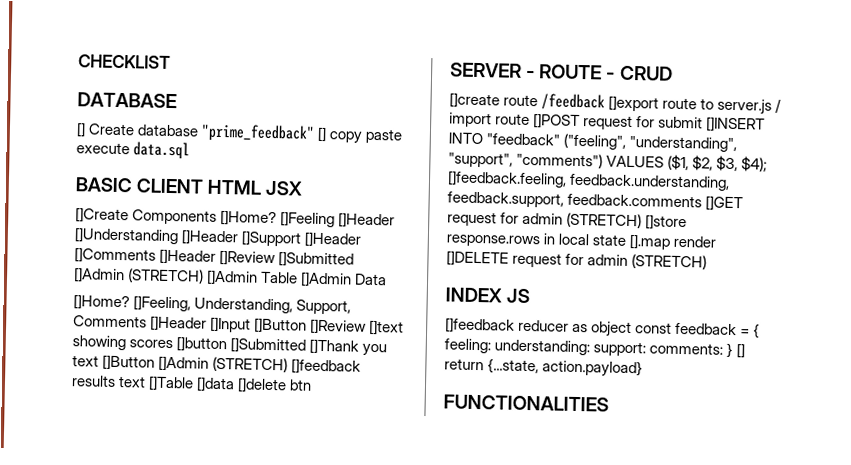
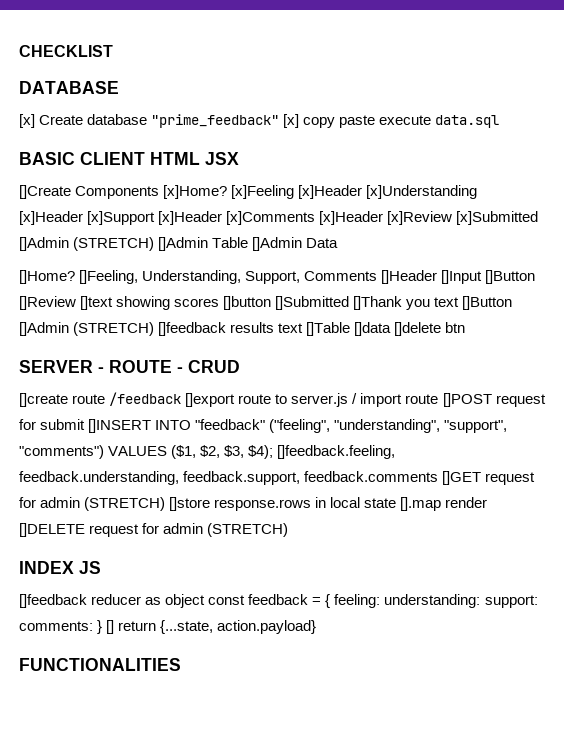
- [] Create database "prime_feedback" [] copy paste execute data.sql
+ [x] Create database "prime_feedback" [x] copy paste execute data.sql
- []Create Components []Home? []Feeling []Header []Understanding []Header []Support []Header []Comments []Header []Review []Submitted []Admin (STRETCH) []Admin Table []Admin Data
+ []Create Components [x]Home? [x]Feeling [x]Header [x]Understanding [x]Header [x]Support [x]Header [x]Comments [x]Header [x]Review [x]Submitted []Admin (STRETCH) []Admin Table []Admin Data

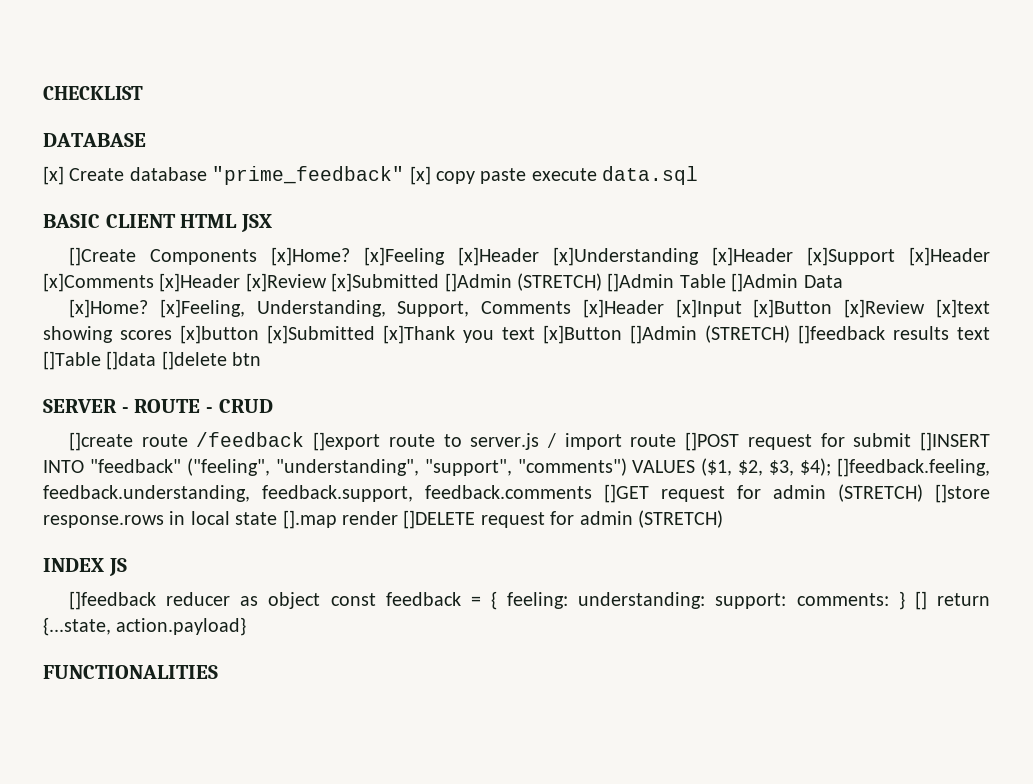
- []Home? []Feeling, Understanding, Support, Comments []Header []Input []Button []Review []text showing scores []button []Submitted []Thank you text []Button []Admin (STRETCH) []feedback results text []Table []data []delete btn
+ [x]Home? [x]Feeling, Understanding, Support, Comments [x]Header [x]Input [x]Button [x]Review [x]text showing scores [x]button [x]Submitted [x]Thank you text [x]Button []Admin (STRETCH) []feedback results text []Table []data []delete btn

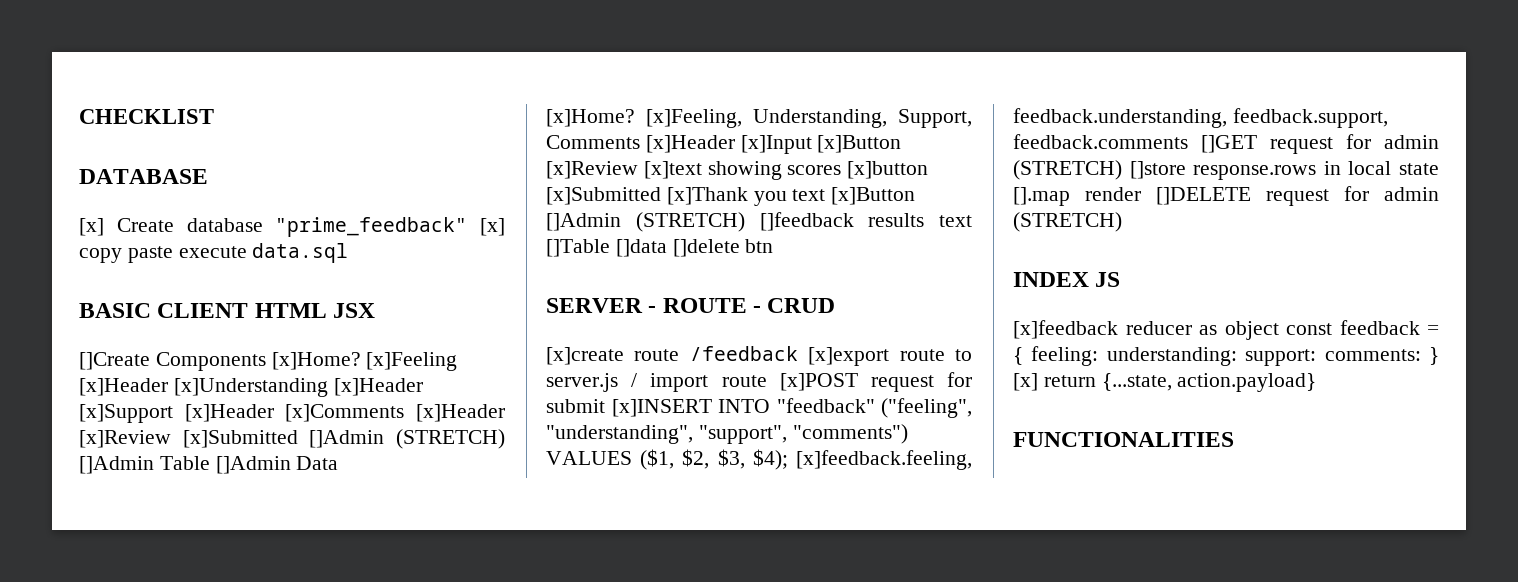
- []create route /feedback []export route to server.js / import route []POST request for submit []INSERT INTO "feedback" ("feeling", "understanding", "support", "comments") VALUES ($1, $2, $3, $4); []feedback.feeling, feedback.understanding, feedback.support, feedback.comments []GET request for admin (STRETCH) []store response.rows in local state [].map render []DELETE request for admin (STRETCH)
+ [x]create route /feedback [x]export route to server.js / import route [x]POST request for submit [x]INSERT INTO "feedback" ("feeling", "understanding", "support", "comments") VALUES ($1, $2, $3, $4); [x]feedback.feeling, feedback.understanding, feedback.support, feedback.comments []GET request for admin (STRETCH) []store response.rows in local state [].map render []DELETE request for admin (STRETCH)
- []feedback reducer as object const feedback = { feeling: understanding: support: comments: } [] return {...state, action.payload}
+ [x]feedback reducer as object const feedback = { feeling: understanding: support: comments: } [x] return {...state, action.payload}

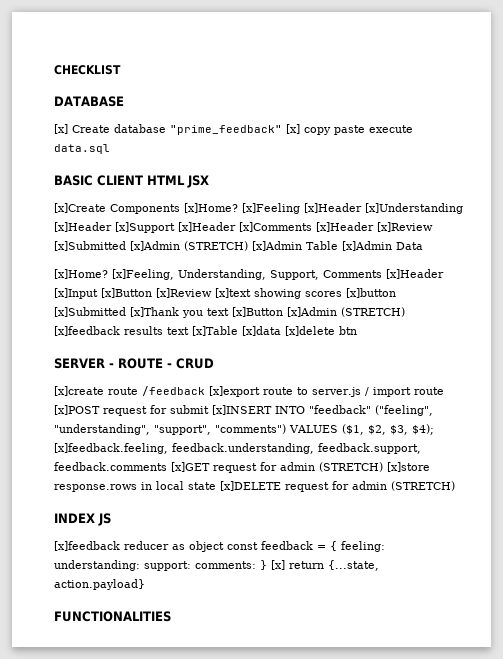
- []Create Components [x]Home?
+ [x]Create Components [x]Home?
- [x]Feeling [x]Header [x]Understanding [x]Header [x]Support [x]Header [x]Comments [x]Header [x]Review [x]Submitted []Admin (STRETCH) []Admin Table []Admin Data
+ [x]Feeling [x]Header [x]Understanding [x]Header [x]Support [x]Header [x]Comments [x]Header [x]Review [x]Submitted [x]Admin (STRETCH) [x]Admin Table [x]Admin Data
- [x]Feeling, Understanding, Support, Comments [x]Header [x]Input [x]Button [x]Review [x]text showing scores [x]button [x]Submitted [x]Thank you text [x]Button []Admin (STRETCH) []feedback results text []Table []data []delete btn
+ [x]Feeling, Understanding, Support, Comments [x]Header [x]Input [x]Button [x]Review [x]text showing scores [x]button [x]Submitted [x]Thank you text [x]Button [x]Admin (STRETCH) [x]feedback results text [x]Table [x]data [x]delete btn
- [x]create route /feedback [x]export route to server.js / import route [x]POST request for submit [x]INSERT INTO "feedback" ("feeling", "understanding", "support", "comments") VALUES ($1, $2, $3, $4); [x]feedback.feeling, feedback.understanding, feedback.support, feedback.comments []GET request for admin (STRETCH) []store response.rows in local state [].map render []DELETE request for admin (STRETCH)
+ [x]create route /feedback [x]export route to server.js / import route [x]POST request for submit [x]INSERT INTO "feedback" ("feeling", "understanding", "support", "comments") VALUES ($1, $2, $3, $4); [x]feedback.feeling, feedback.understanding, feedback.support, feedback.comments [x]GET request for admin (STRETCH) [x]store response.rows in local state [x]DELETE request for admin (STRETCH)

